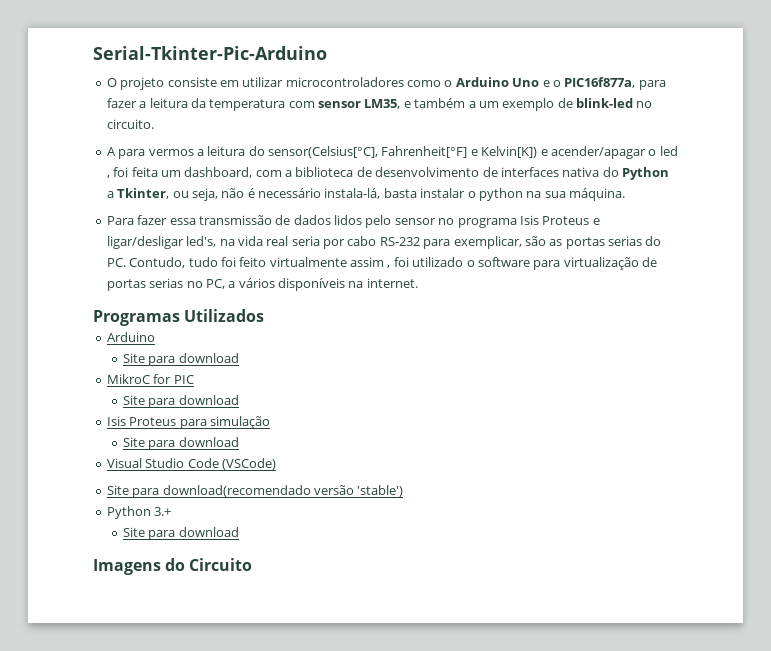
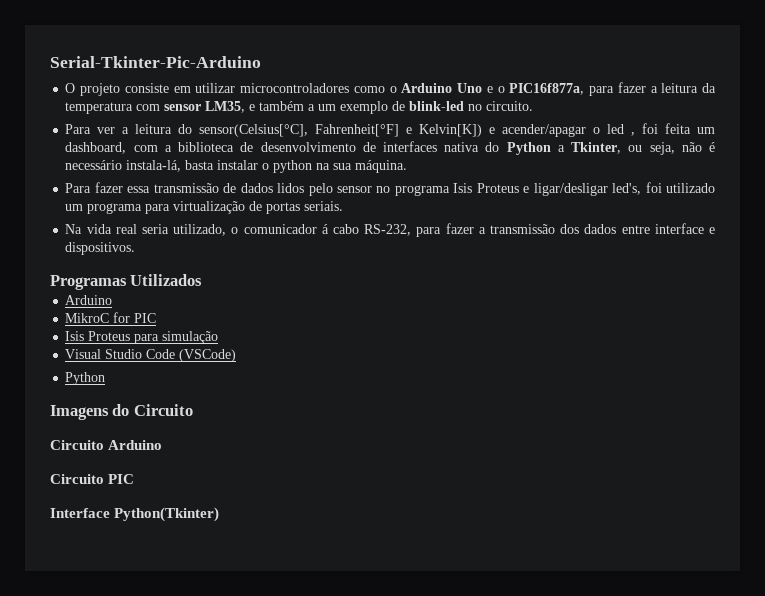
- A para vermos a leitura do sensor(Celsius[°C], Fahrenheit[°F] e Kelvin[K]) e acender/apagar o led , foi feita um dashboard, com a biblioteca de desenvolvimento de interfaces nativa do Python a Tkinter, ou seja, não é necessário instala-lá, basta instalar o python na sua máquina.
+ Para ver a leitura do sensor(Celsius[°C], Fahrenheit[°F] e Kelvin[K]) e acender/apagar o led , foi feita um dashboard, com a biblioteca de desenvolvimento de interfaces nativa do Python a Tkinter, ou seja, não é necessário instala-lá, basta instalar o python na sua máquina.
- Para fazer essa transmissão de dados lidos pelo sensor no programa Isis Proteus e ligar/desligar led's, na vida real seria por cabo RS-232 para exemplicar, são as portas serias do PC. Contudo, tudo foi feito virtualmente assim , foi utilizado o software para virtualização de portas serias no PC, a vários disponíveis na internet.
+ Para fazer essa transmissão de dados lidos pelo sensor no programa Isis Proteus e ligar/desligar led's, foi utilizado um programa para virtualização de portas seriais.
+ Na vida real seria utilizado, o comunicador á cabo RS-232, para fazer a transmissão dos dados entre interface e dispositivos.
  Programas Utilizados
  Arduino
- Site para download
  MikroC for PIC
- Site para download
  Isis Proteus para simulação
- Site para download
  Visual Studio Code (VSCode)
- Site para download(recomendado versão 'stable')
- Python 3.+
- Site para download
+ Python
  Imagens do Circuito
+ Circuito Arduino
+ Circuito PIC
+ Interface Python(Tkinter)

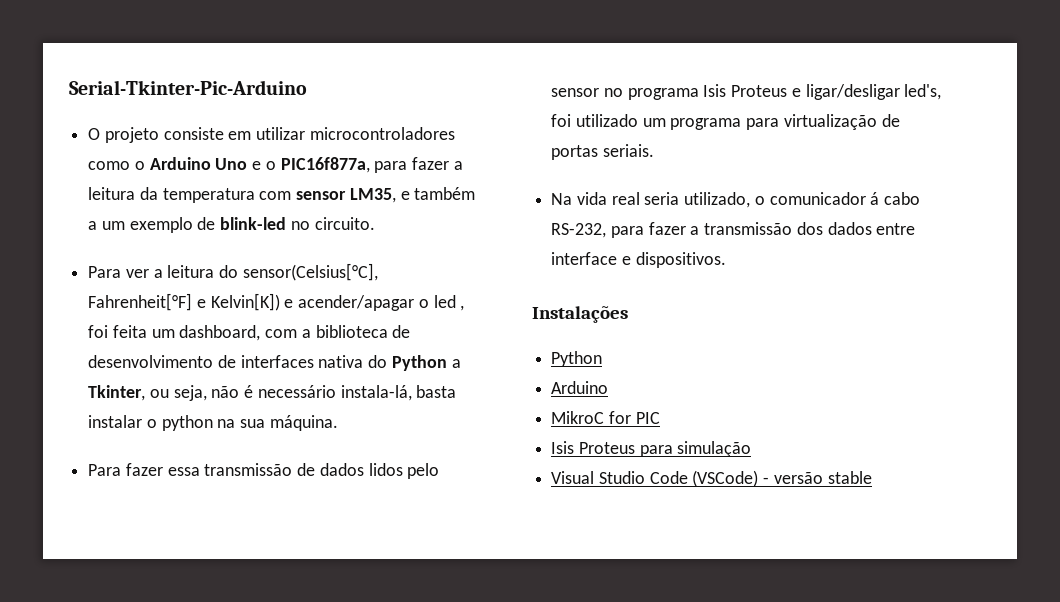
- Programas Utilizados
+ Instalações
+ Python
- Visual Studio Code (VSCode)
- Python
- Imagens do Circuito
- Circuito Arduino
- Circuito PIC
- Interface Python(Tkinter)
+ Visual Studio Code (VSCode) - versão stable

